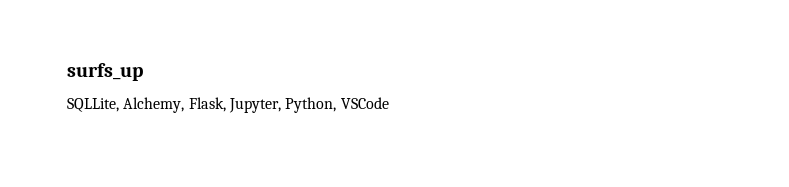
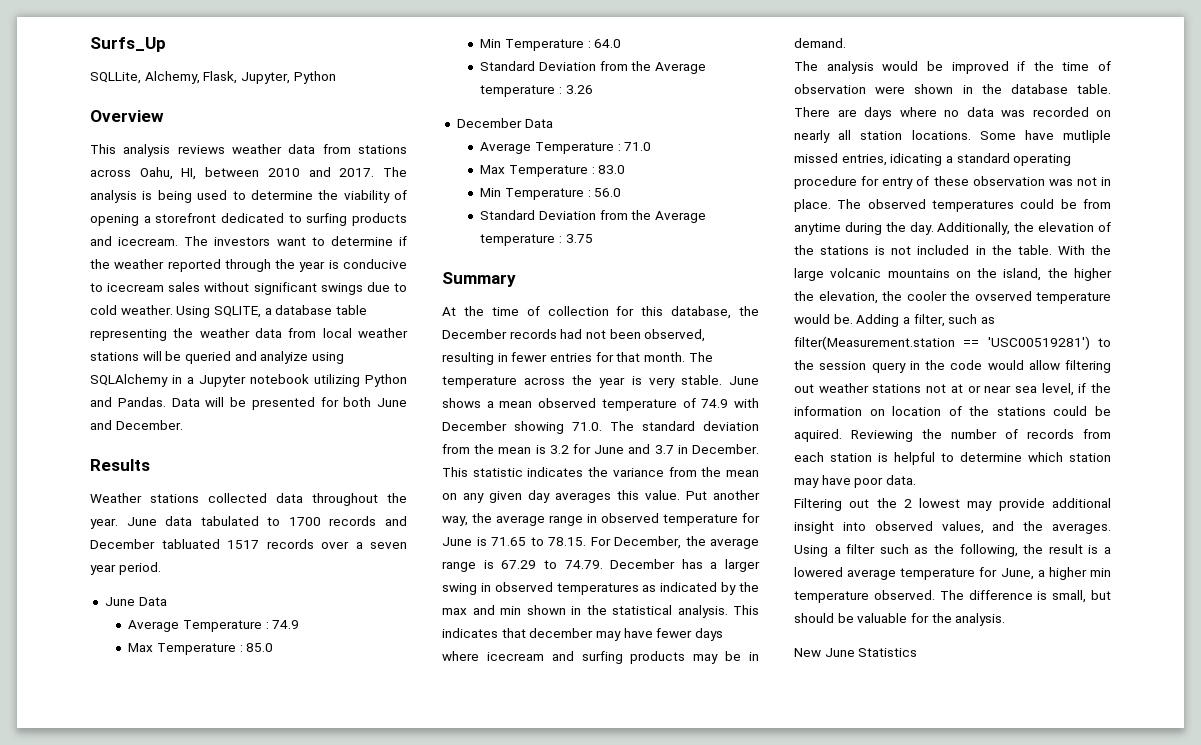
- surfs_up
+ Surfs_Up
- SQLLite, Alchemy, Flask, Jupyter, Python, VSCode
+ SQLLite, Alchemy, Flask, Jupyter, Python
+ Overview
+ This analysis reviews weather data from stations across Oahu, HI, between 2010 and 2017. The analysis is being used to determine the viability of opening a storefront dedicated to surfing products and icecream. The investors want to determine if the weather reported through the year is conducive to icecream sales without significant swings due to cold weather. Using SQLITE, a database table representing the weather data from local weather stations will be queried and analyize using SQLAlchemy in a Jupyter notebook utilizing Python and Pandas. Data will be presented for both June and December.
+ Results
+ Weather stations collected data throughout the year. June data tabulated to 1700 records and December tabluated 1517 records over a seven year period.
+ June Data
+ Average Temperature : 74.9
+ Max Temperature : 85.0
+ Min Temperature : 64.0
+ Standard Deviation from the Average temperature : 3.26
+ December Data
+ Average Temperature : 71.0
+ Max Temperature : 83.0
+ Min Temperature : 56.0
+ Standard Deviation from the Average temperature : 3.75
+ Summary
+ At the time of collection for this database, the December records had not been observed, resulting in fewer entries for that month. The temperature across the year is very stable. June shows a mean observed temperature of 74.9 with December showing 71.0. The standard deviation from the mean is 3.2 for June and 3.7 in December. This statistic indicates the variance from the mean on any given day averages this value. Put another way, the average range in observed temperature for June is 71.65 to 78.15. For December, the average range is 67.29 to 74.79. December has a larger swing in observed temperatures as indicated by the max and min shown in the statistical analysis. This indicates that december may have fewer days where icecream and surfing products may be in demand.
+ The analysis would be improved if the time of observation were shown in the database table. There are days where no data was recorded on nearly all station locations. Some have mutliple missed entries, idicating a standard operating procedure for entry of these observation was not in place. The observed temperatures could be from anytime during the day. Additionally, the elevation of the stations is not included in the table. With the large volcanic mountains on the island, the higher the elevation, the cooler the ovserved temperature would be. Adding a filter, such as filter(Measurement.station == 'USC00519281') to the session query in the code would allow filtering out weather stations not at or near sea level, if the information on location of the stations could be aquired. Reviewing the number of records from each station is helpful to determine which station may have poor data.
+ Filtering out the 2 lowest may provide additional insight into observed values, and the averages. Using a filter such as the following, the result is a lowered average temperature for June, a higher min temperature observed. The difference is small, but should be valuable for the analysis.
+ New June Statistics

